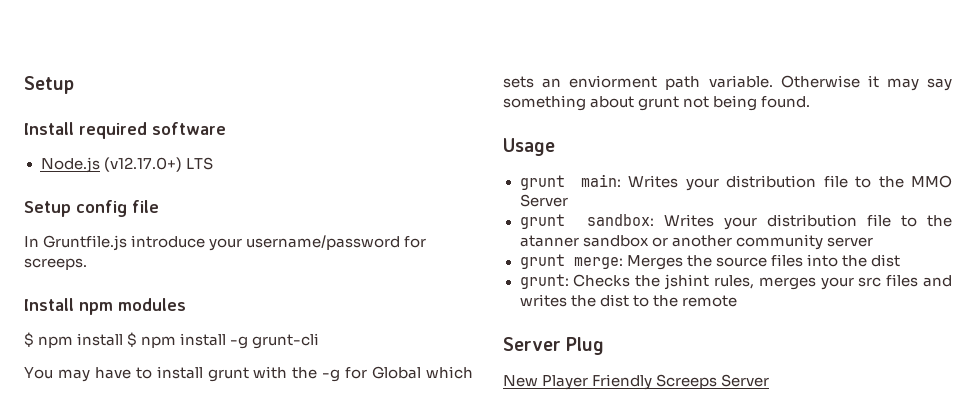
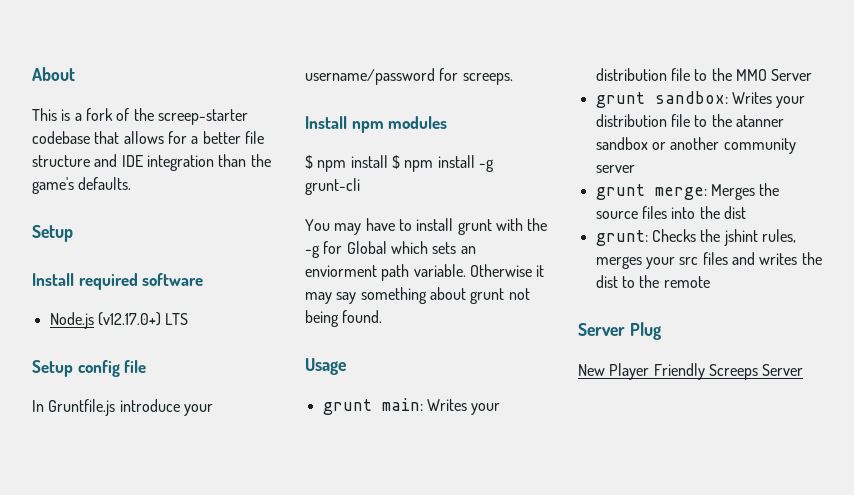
+ About
+ This is a fork of the screep-starter codebase that allows for a better file structure and IDE integration than the game's defaults.

